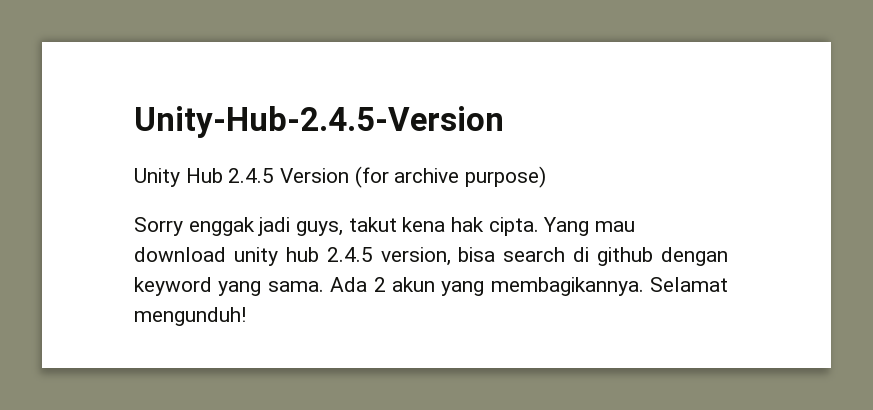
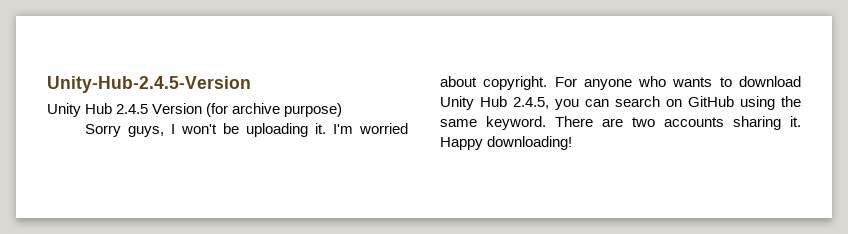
- Sorry enggak jadi guys, takut kena hak cipta. Yang mau download unity hub 2.4.5 version, bisa search di github dengan keyword yang sama. Ada 2 akun yang membagikannya. Selamat mengunduh!
+ Sorry guys, I won't be uploading it. I'm worried about copyright. For anyone who wants to download Unity Hub 2.4.5, you can search on GitHub using the same keyword. There are two accounts sharing it. Happy downloading!

